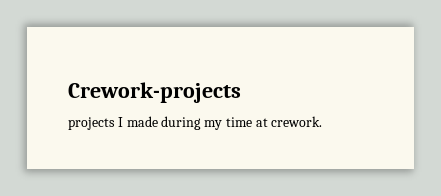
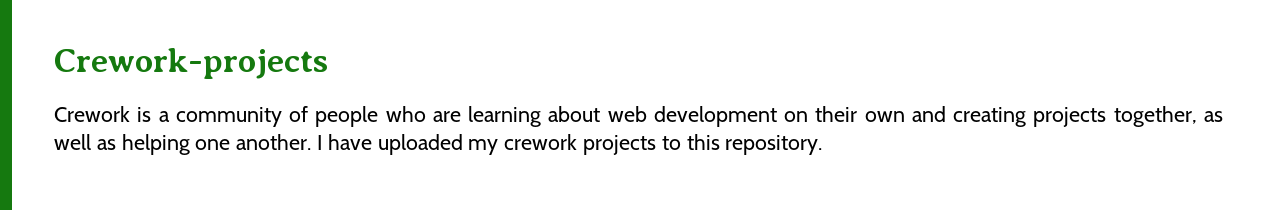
- projects I made during my time at crework.
+ Crework is a community of people who are learning about web development on their own and creating projects together, as well as helping one another. I have uploaded my crework projects to this repository.

